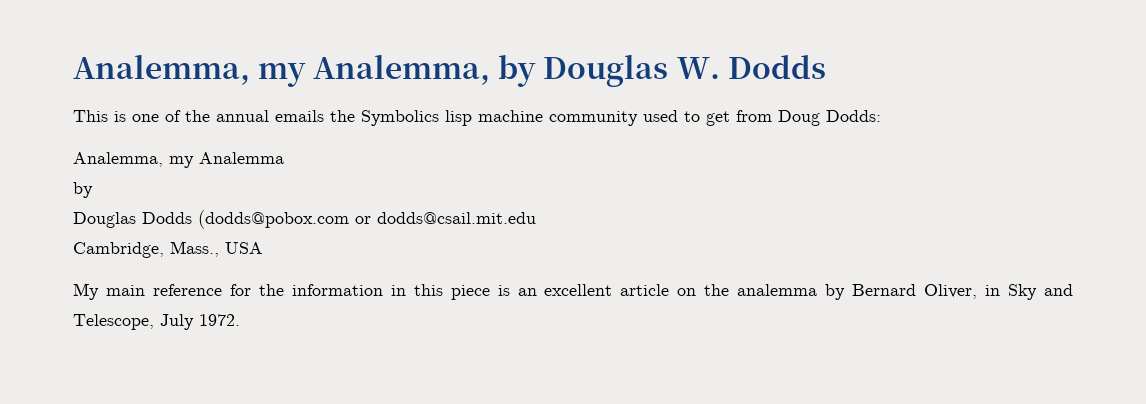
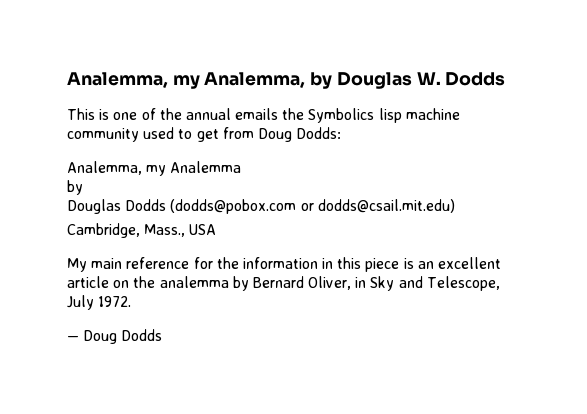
- Douglas Dodds (dodds@pobox.com or dodds@csail.mit.edu
+ Douglas Dodds (dodds@pobox.com or dodds@csail.mit.edu)
+ — Doug Dodds

